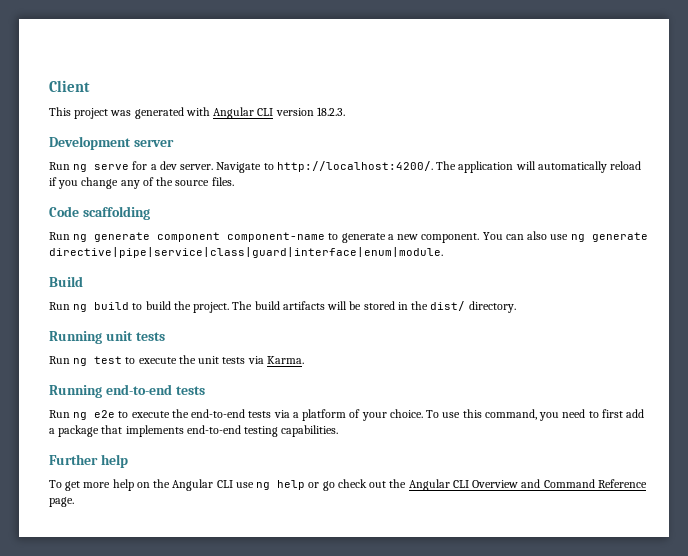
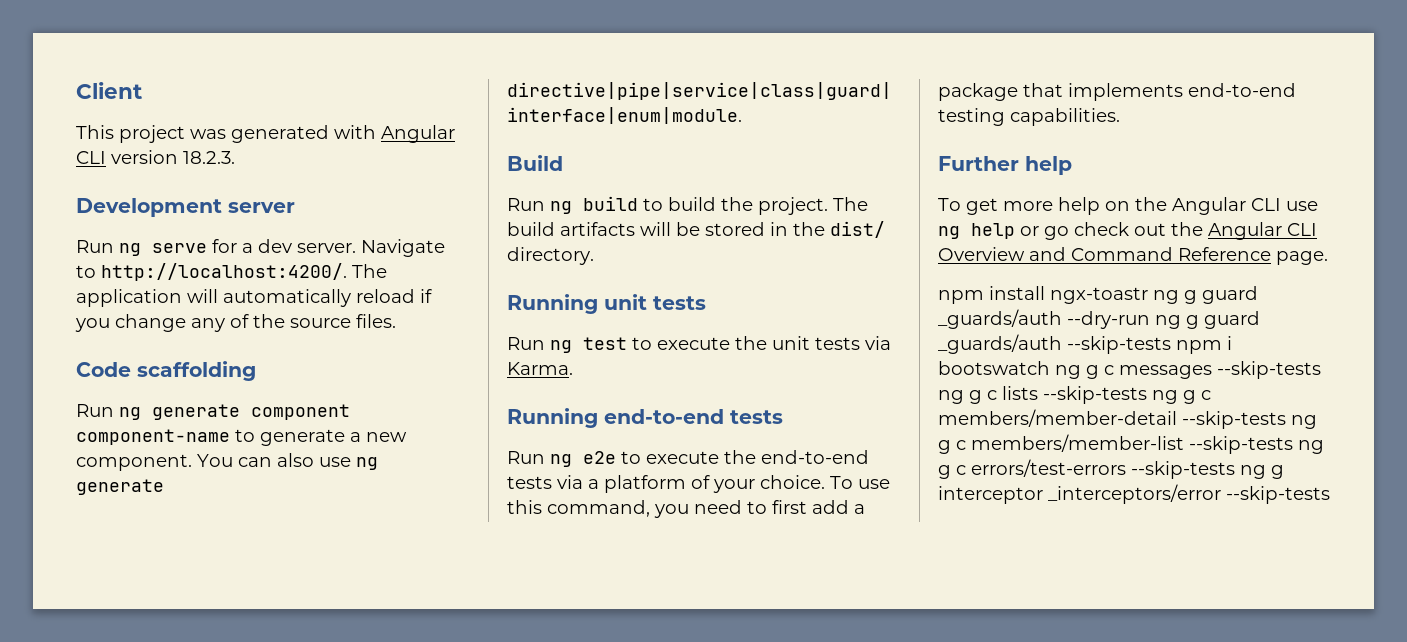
+ npm install ngx-toastr ng g guard _guards/auth --dry-run ng g guard _guards/auth --skip-tests npm i bootswatch ng g c messages --skip-tests ng g c lists --skip-tests ng g c members/member-detail --skip-tests ng g c members/member-list --skip-tests ng g c errors/test-errors --skip-tests ng g interceptor _interceptors/error --skip-tests

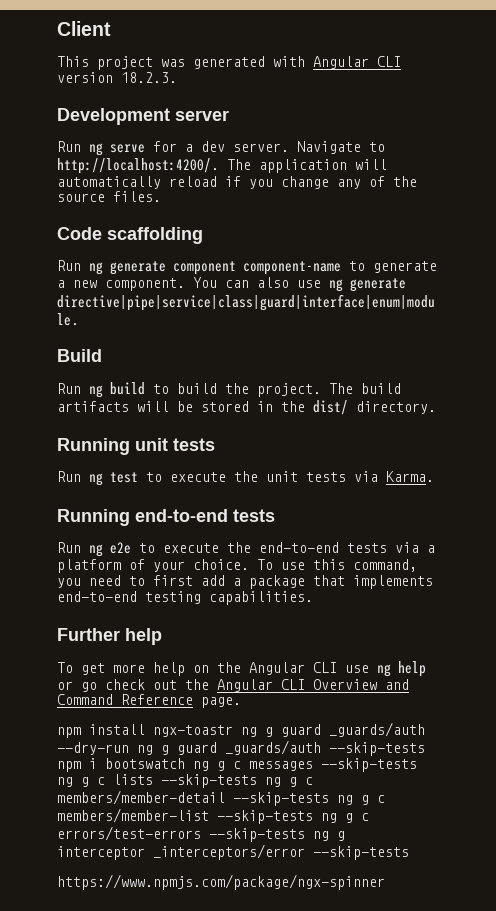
+ https://www.npmjs.com/package/ngx-spinner

